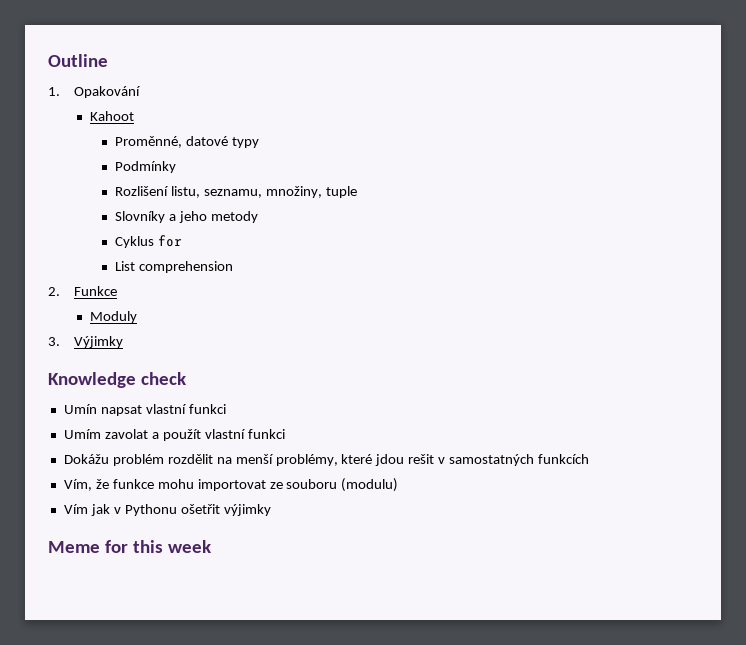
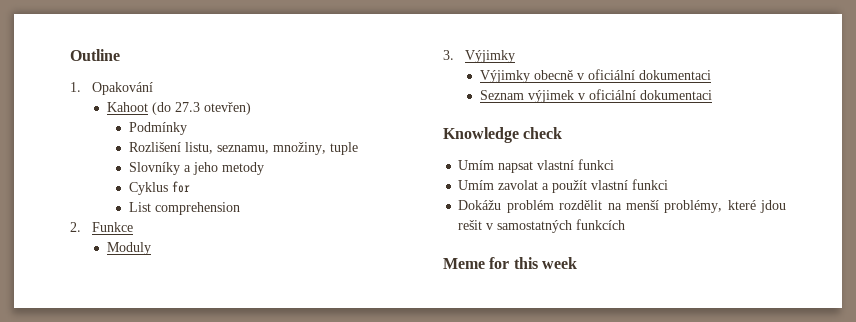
- Kahoot
- Proměnné, datové typy
+ Kahoot (do 27.3 otevřen)
+ Výjimky obecně v oficiální dokumentaci
+ Seznam výjimek v oficiální dokumentaci
- Umín napsat vlastní funkci
+ Umím napsat vlastní funkci
- Vím, že funkce mohu importovat ze souboru (modulu)
- Vím jak v Pythonu ošetřit výjimky

